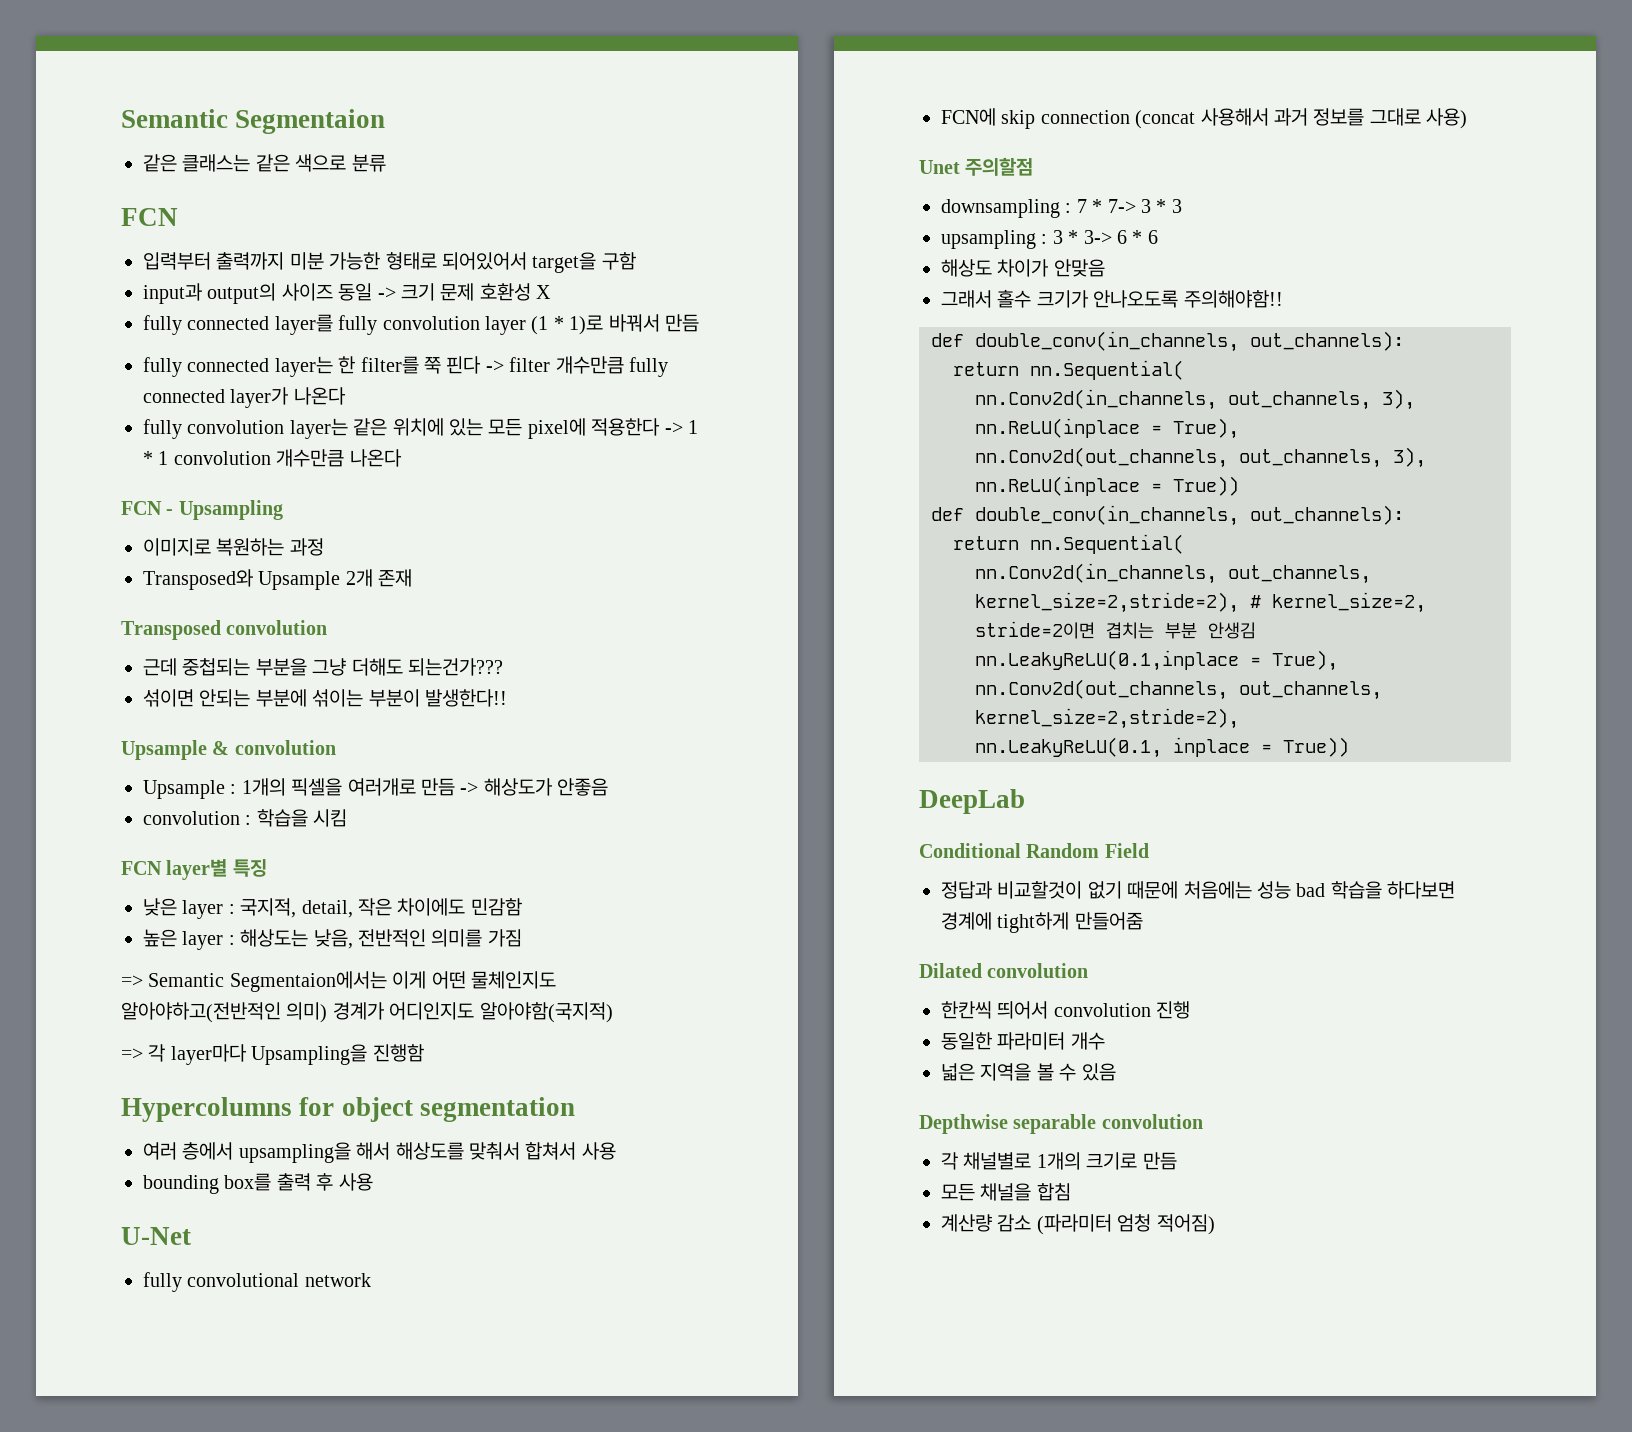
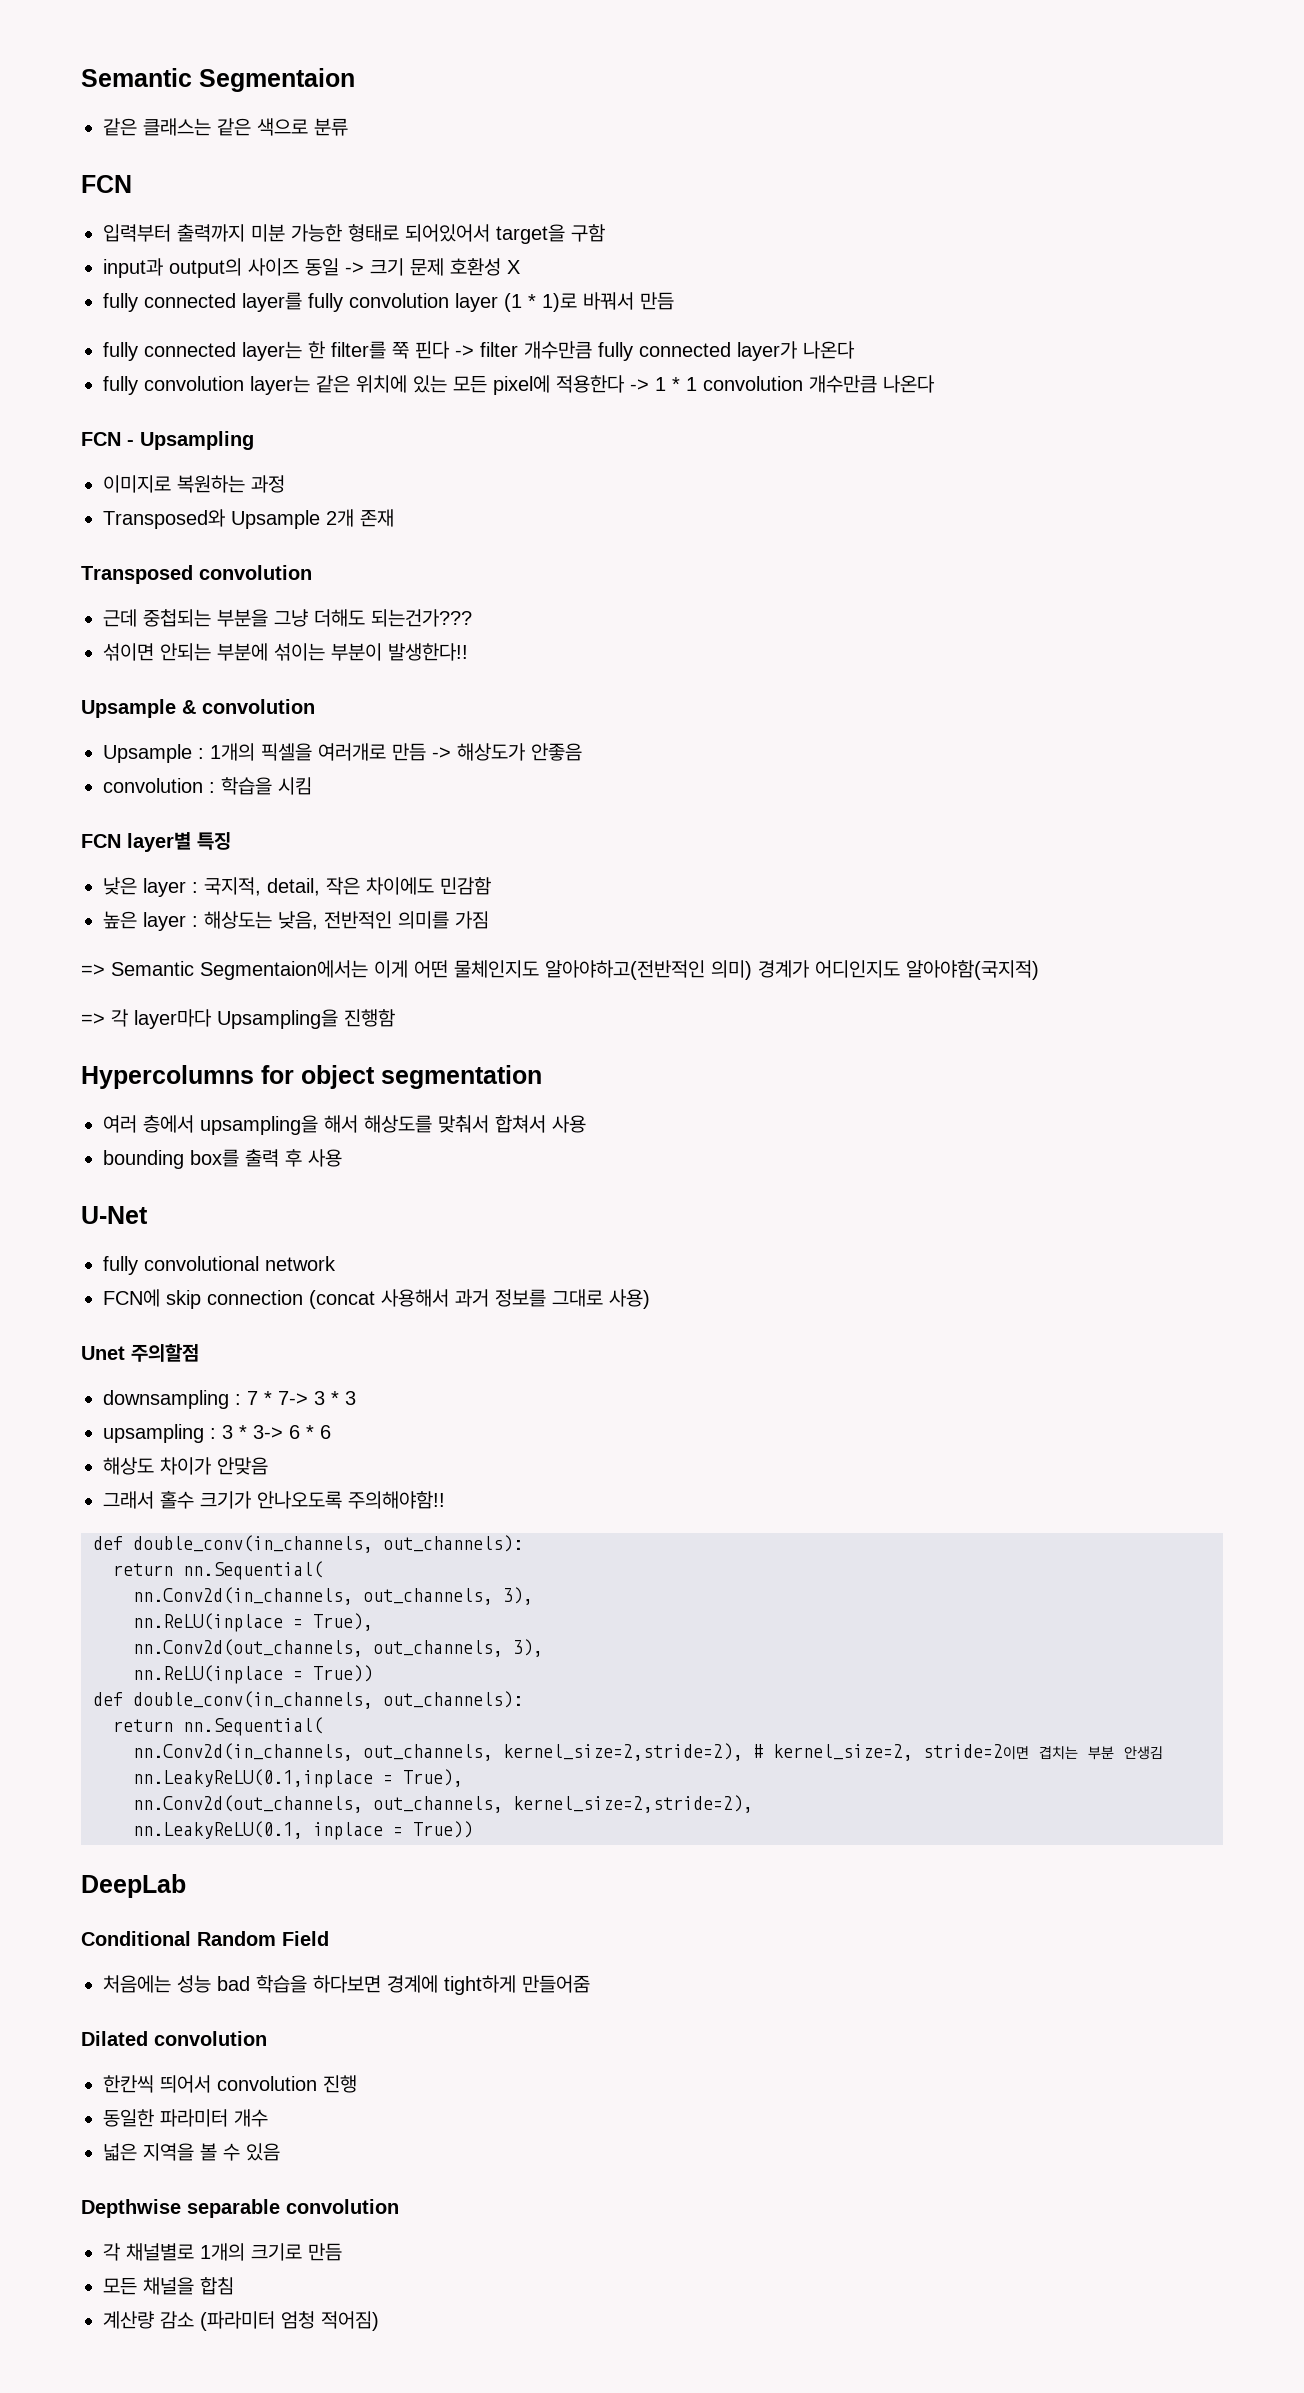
- 정답과 비교할것이 없기 때문에 처음에는 성능 bad 학습을 하다보면 경계에 tight하게 만들어줌
+ 처음에는 성능 bad 학습을 하다보면 경계에 tight하게 만들어줌

